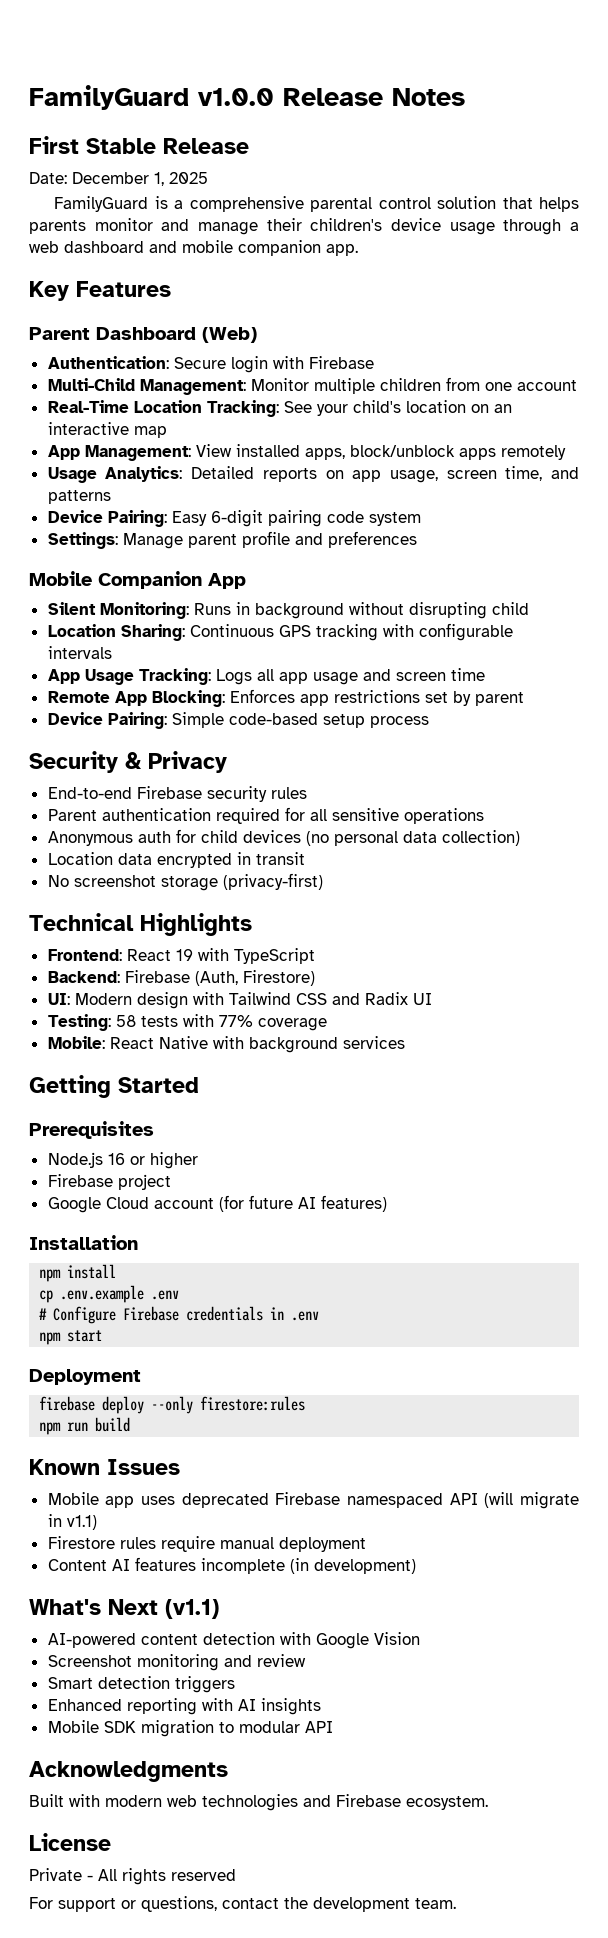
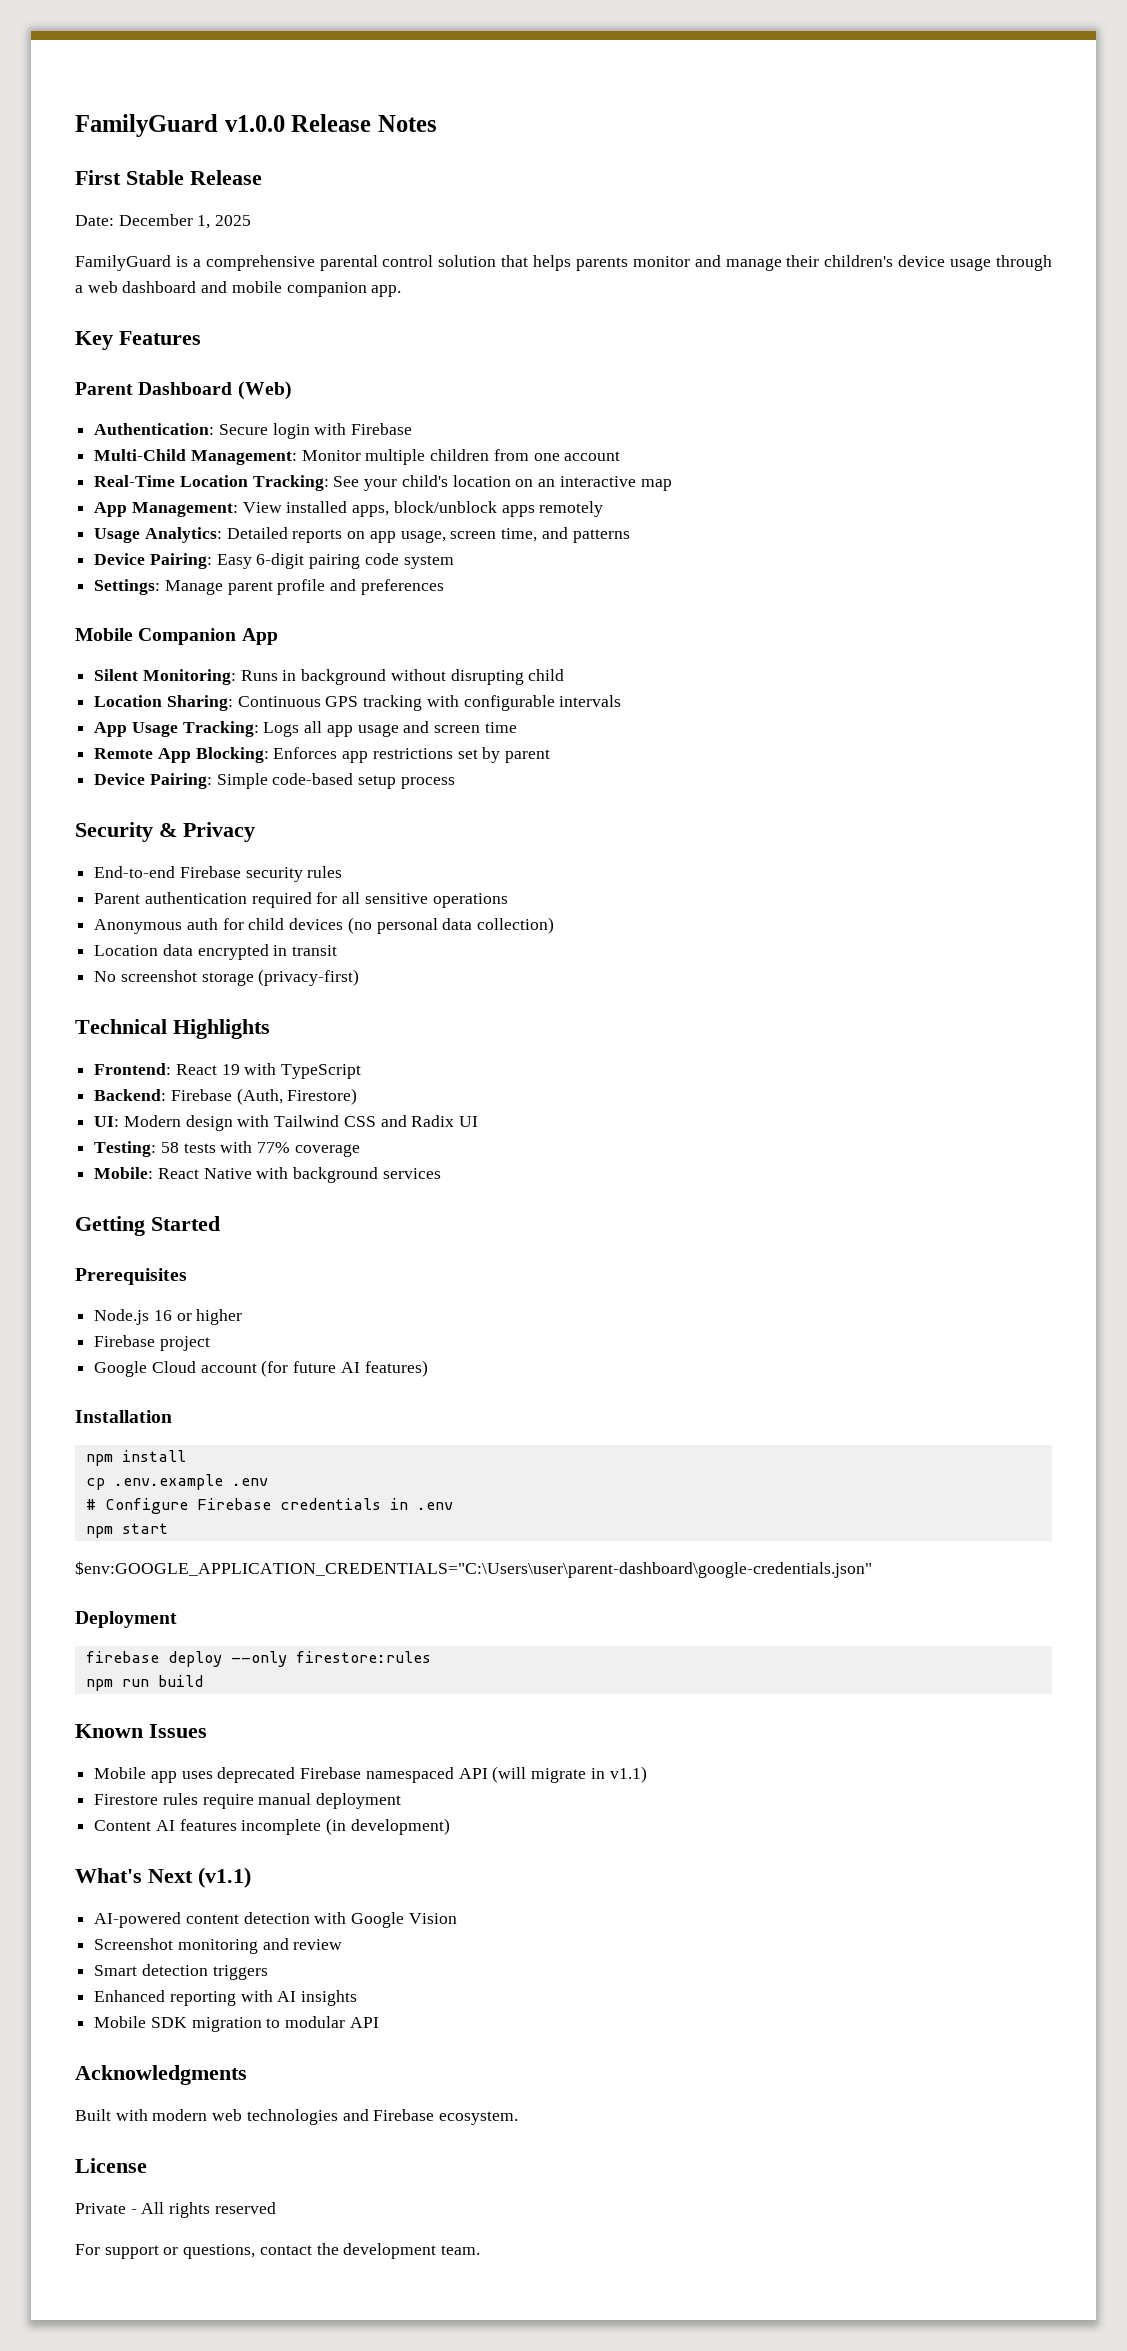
+ $env:GOOGLE_APPLICATION_CREDENTIALS="C:\Users\user\parent-dashboard\google-credentials.json"

